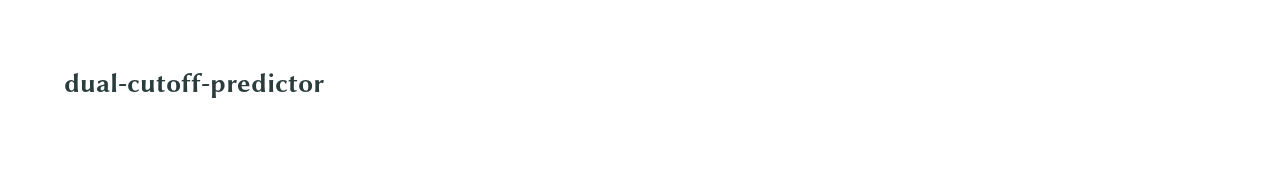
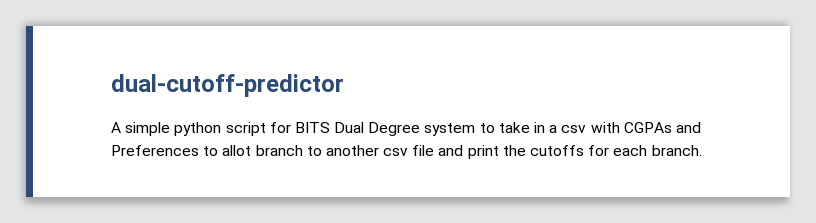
+ A simple python script for BITS Dual Degree system to take in a csv with CGPAs and Preferences to allot branch to another csv file and print the cutoffs for each branch.

